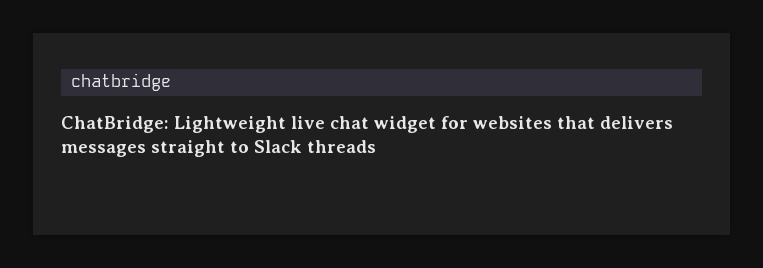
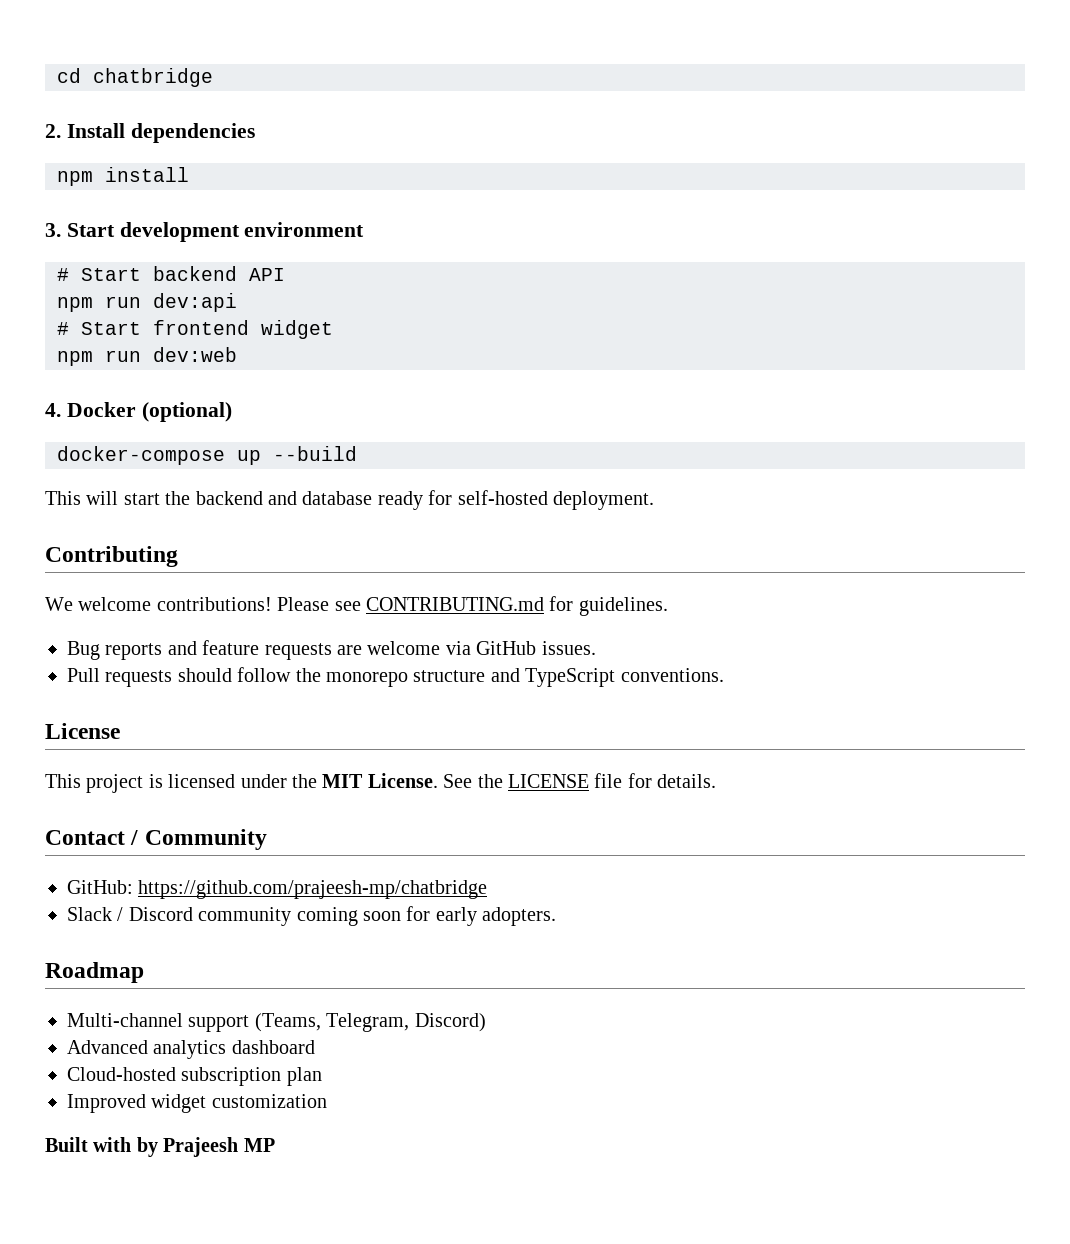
- chatbridge
+ cd chatbridge
- ChatBridge: Lightweight live chat widget for websites that delivers messages straight to Slack threads
+ 2. Install dependencies
+ npm install
+ 3. Start development environment
+ # Start backend API
+ npm run dev:api
+ # Start frontend widget
+ npm run dev:web
+ 4. Docker (optional)
+ docker-compose up --build
+ This will start the backend and database ready for self-hosted deployment.
+ Contributing
+ We welcome contributions! Please see CONTRIBUTING.md for guidelines.
+ Bug reports and feature requests are welcome via GitHub issues.
+ Pull requests should follow the monorepo structure and TypeScript conventions.
+ License
+ This project is licensed under the MIT License. See the LICENSE file for details.
+ Contact / Community
+ GitHub: https://github.com/prajeesh-mp/chatbridge
+ Slack / Discord community coming soon for early adopters.
+ Roadmap
+ Multi-channel support (Teams, Telegram, Discord)
+ Advanced analytics dashboard
+ Cloud-hosted subscription plan
+ Improved widget customization
+ Built with by Prajeesh MP

